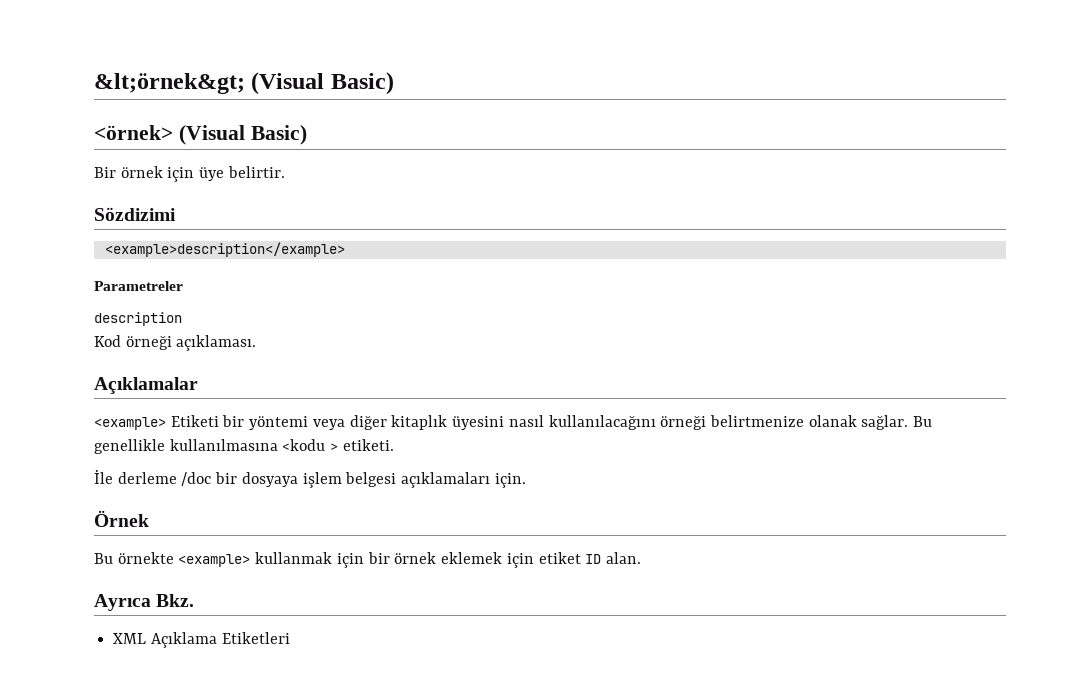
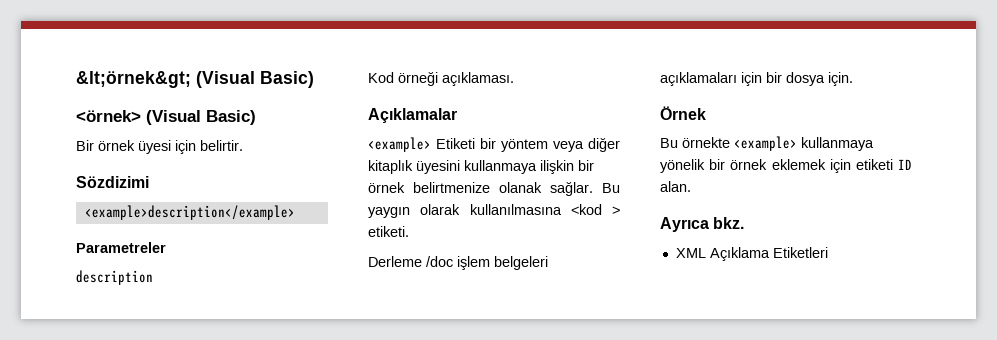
- Bir örnek için üye belirtir.
+ Bir örnek üyesi için belirtir.
- <example> Etiketi bir yöntemi veya diğer kitaplık üyesini nasıl kullanılacağını örneği belirtmenize olanak sağlar. Bu genellikle kullanılmasına <kodu > etiketi.
- İle derleme /doc bir dosyaya işlem belgesi açıklamaları için.
+ <example> Etiketi bir yöntem veya diğer kitaplık üyesini kullanmaya ilişkin bir örnek belirtmenize olanak sağlar. Bu yaygın olarak kullanılmasına <kod > etiketi.
+ Derleme /doc işlem belgeleri açıklamaları için bir dosya için.
- Bu örnekte <example> kullanmak için bir örnek eklemek için etiket ID alan.
+ Bu örnekte <example> kullanmaya yönelik bir örnek eklemek için etiketi ID alan.
- Ayrıca Bkz.
+ Ayrıca bkz.

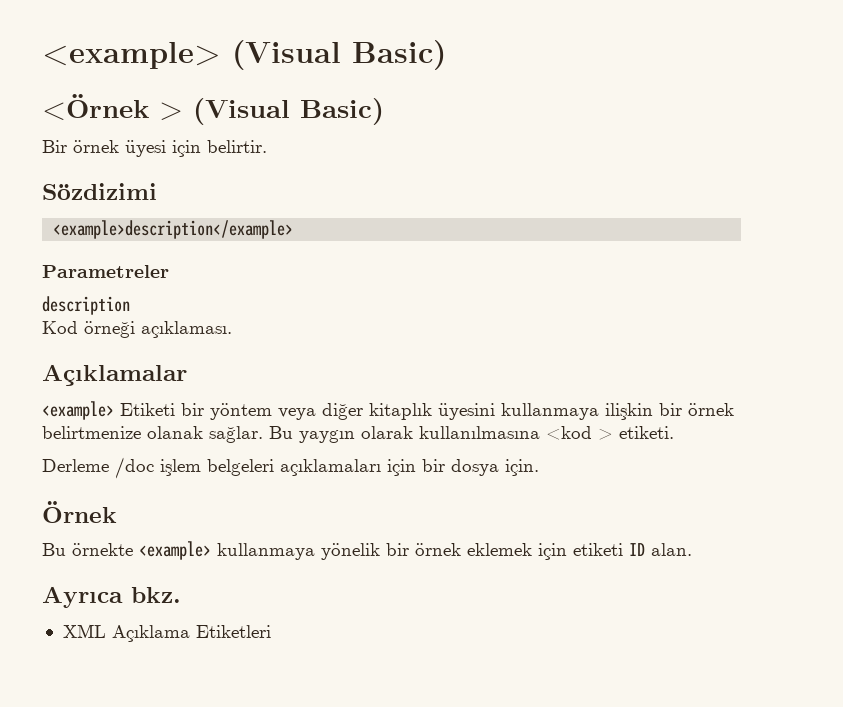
- &lt;örnek&gt; (Visual Basic)
- <örnek> (Visual Basic)
+ <example> (Visual Basic)
+ <Örnek > (Visual Basic)

